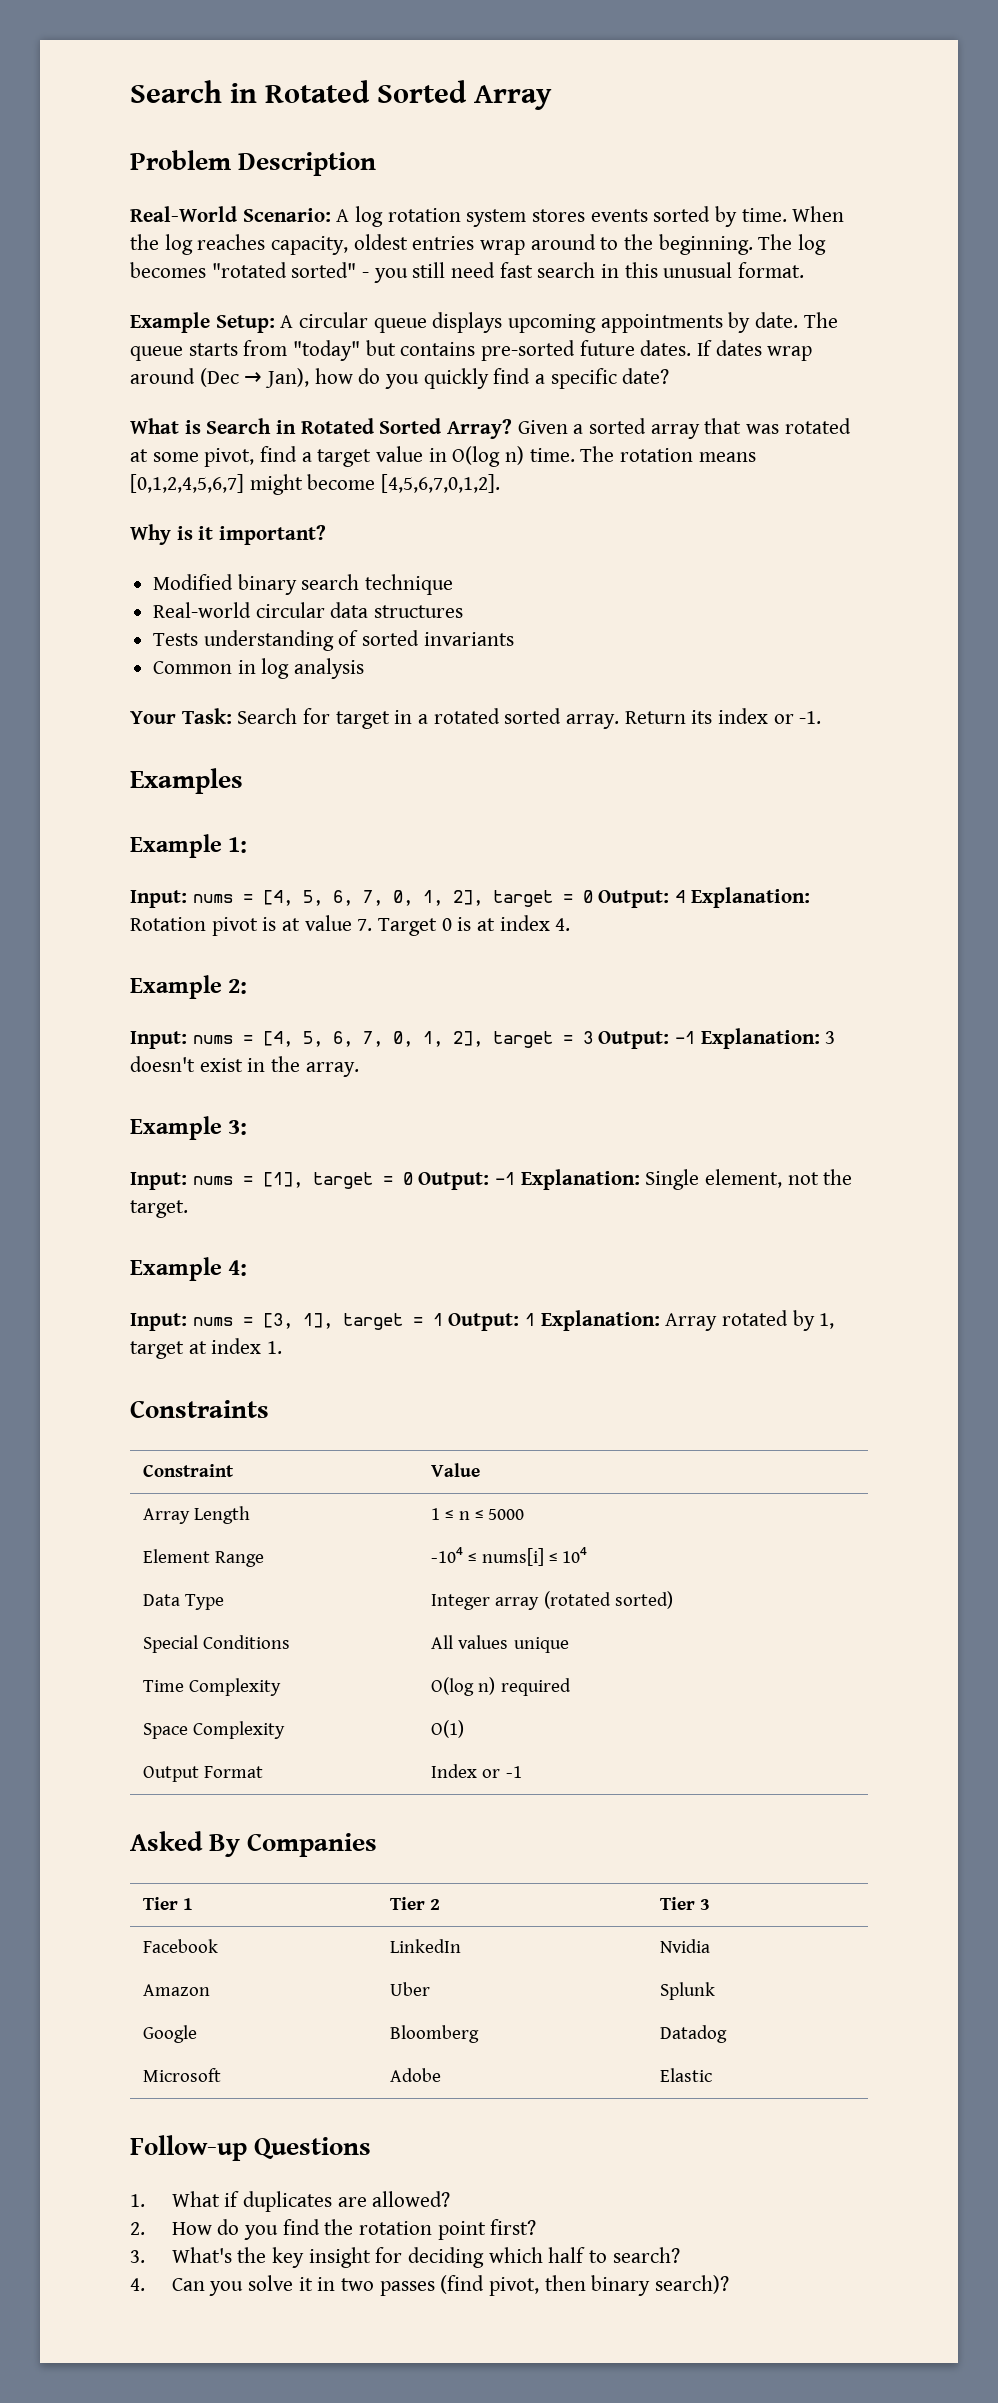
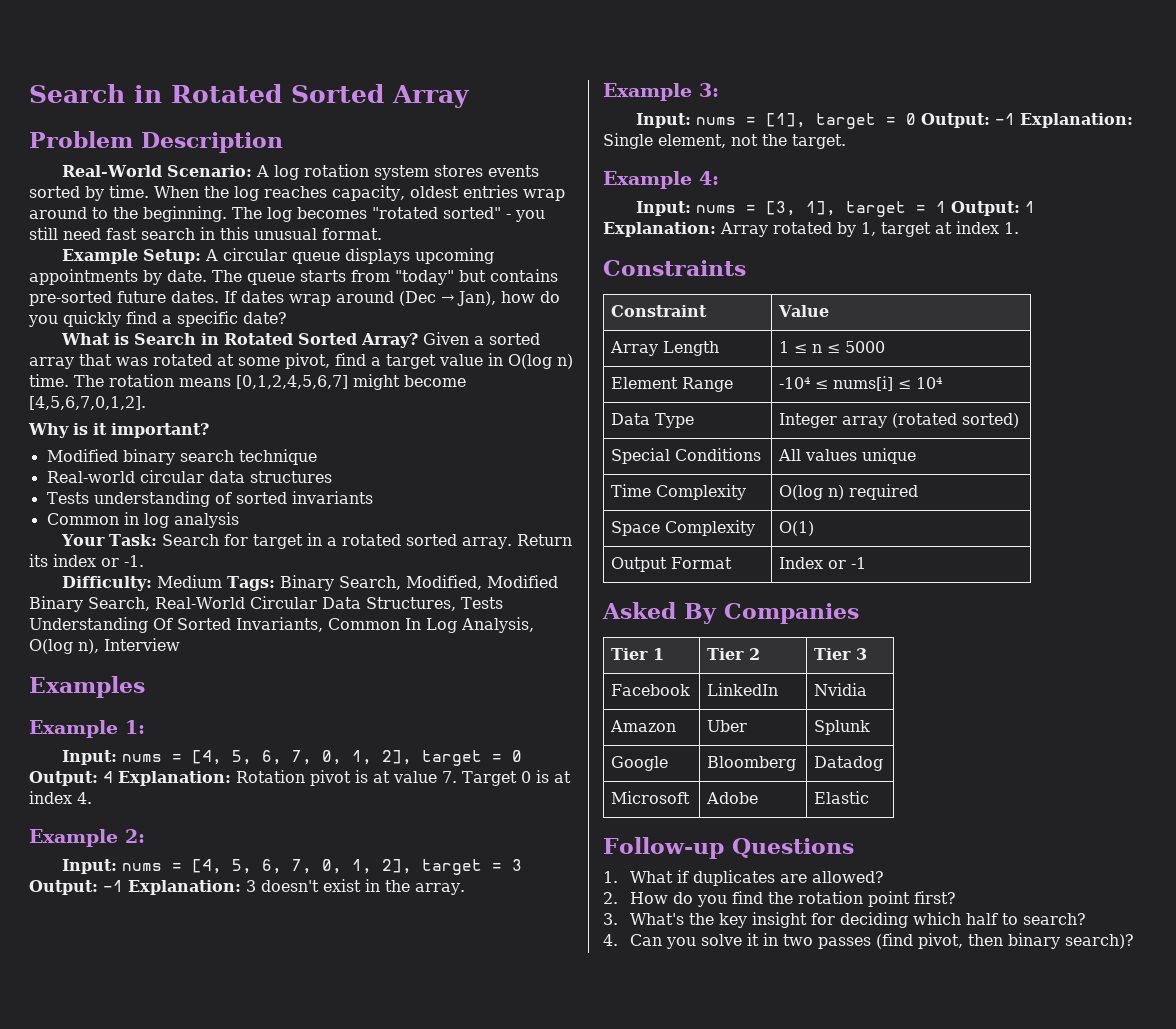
+ Difficulty: Medium Tags: Binary Search, Modified, Modified Binary Search, Real-World Circular Data Structures, Tests Understanding Of Sorted Invariants, Common In Log Analysis, O(log n), Interview

